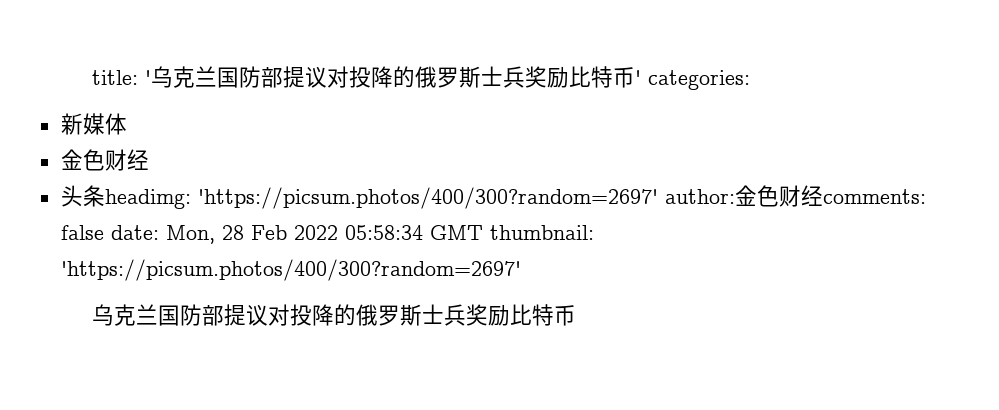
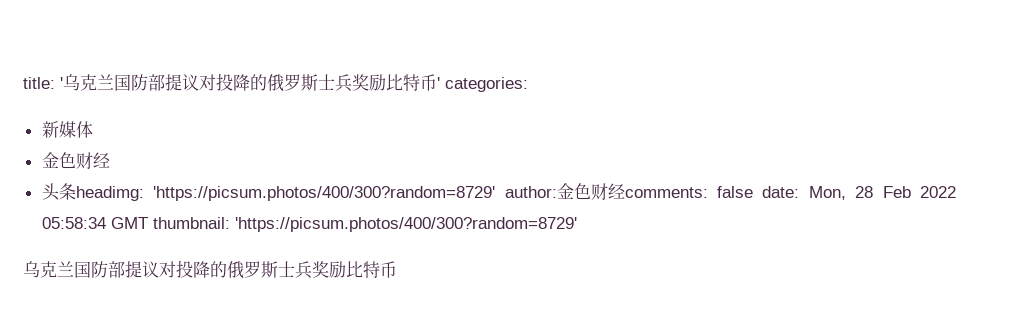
- 头条headimg: 'https://picsum.photos/400/300?random=2697' author:金色财经comments: false date: Mon, 28 Feb 2022 05:58:34 GMT thumbnail: 'https://picsum.photos/400/300?random=2697'
+ 头条headimg: 'https://picsum.photos/400/300?random=8729' author:金色财经comments: false date: Mon, 28 Feb 2022 05:58:34 GMT thumbnail: 'https://picsum.photos/400/300?random=8729'

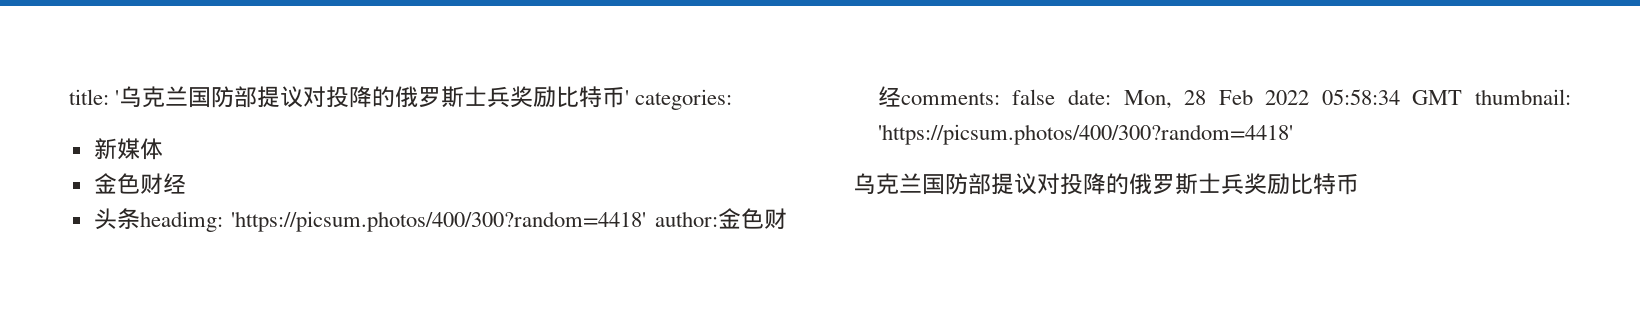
- 头条headimg: 'https://picsum.photos/400/300?random=8729' author:金色财经comments: false date: Mon, 28 Feb 2022 05:58:34 GMT thumbnail: 'https://picsum.photos/400/300?random=8729'
+ 头条headimg: 'https://picsum.photos/400/300?random=4418' author:金色财经comments: false date: Mon, 28 Feb 2022 05:58:34 GMT thumbnail: 'https://picsum.photos/400/300?random=4418'

